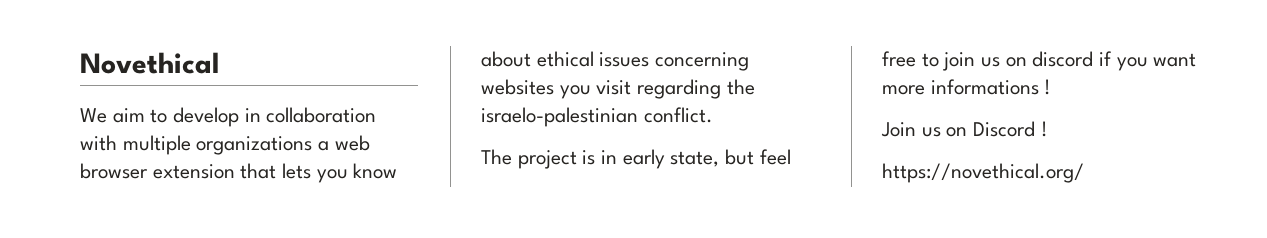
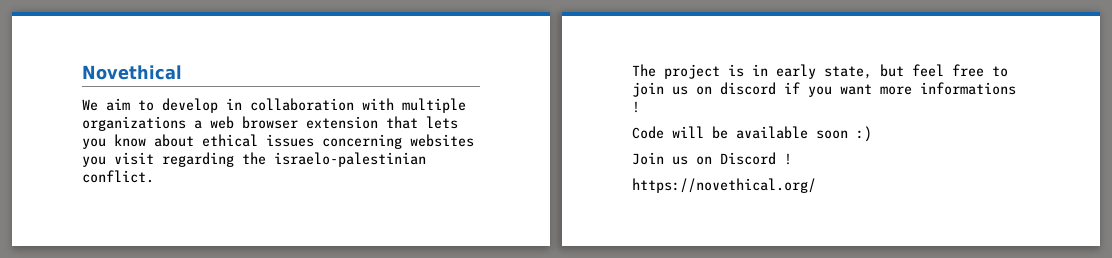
+ Code will be available soon :)

